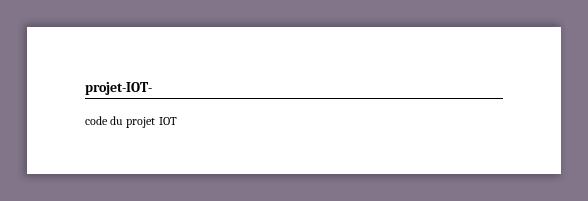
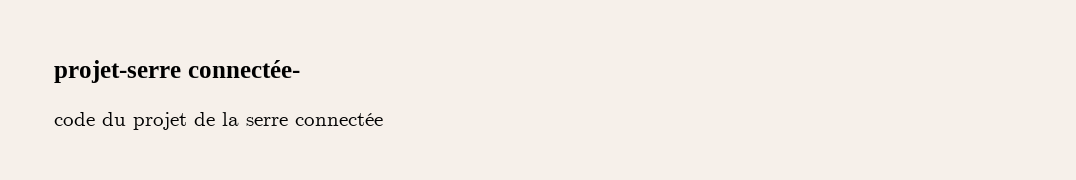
- projet-IOT-
+ projet-serre connectée-
- code du projet IOT
+ code du projet de la serre connectée

